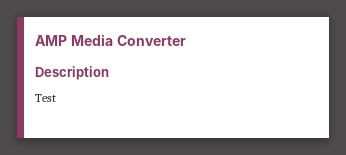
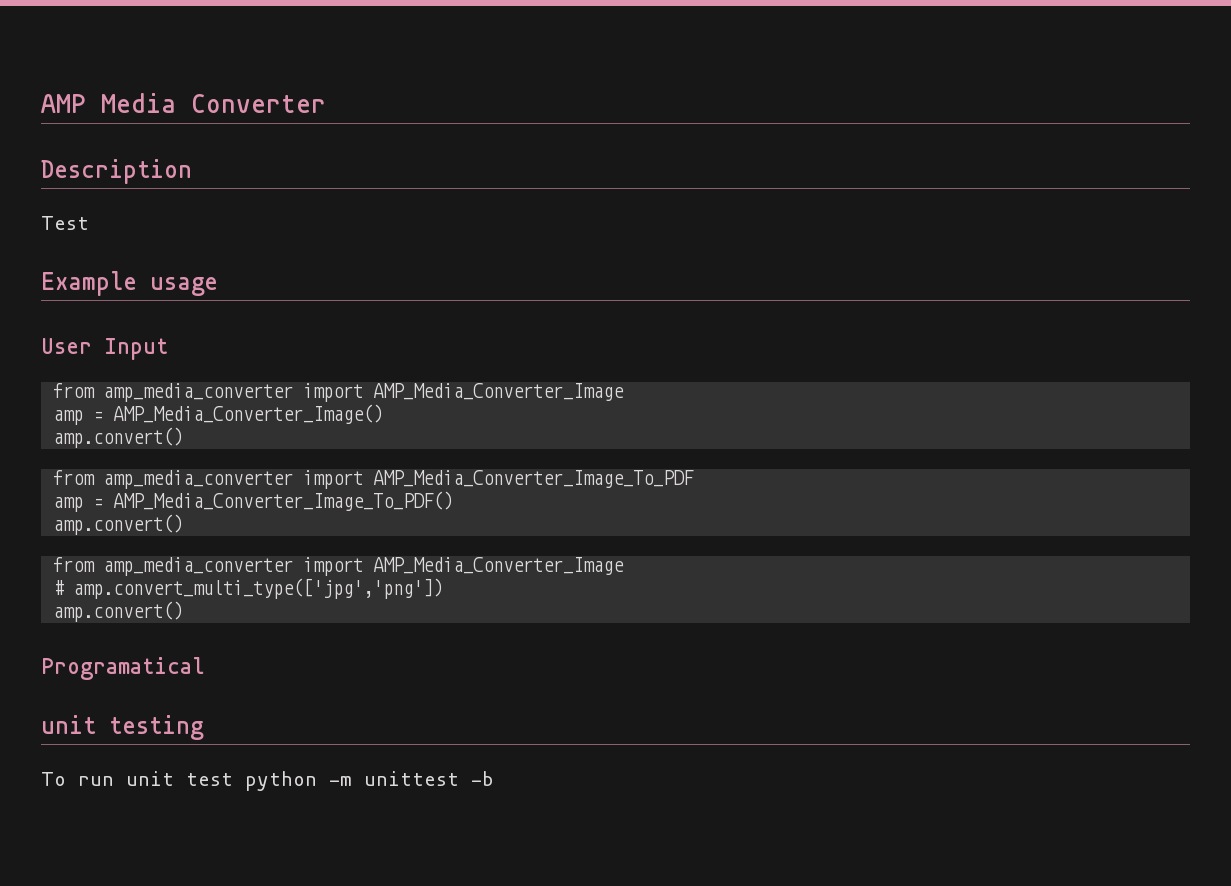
+ Example usage
+ User Input
+ from amp_media_converter import AMP_Media_Converter_Image
+ amp = AMP_Media_Converter_Image()
+ amp.convert()
+ from amp_media_converter import AMP_Media_Converter_Image_To_PDF
+ amp = AMP_Media_Converter_Image_To_PDF()
+ amp.convert()
+ from amp_media_converter import AMP_Media_Converter_Image
+ # amp.convert_multi_type(['jpg','png'])
+ amp.convert()
+ Programatical
+ unit testing
+ To run unit test python -m unittest -b

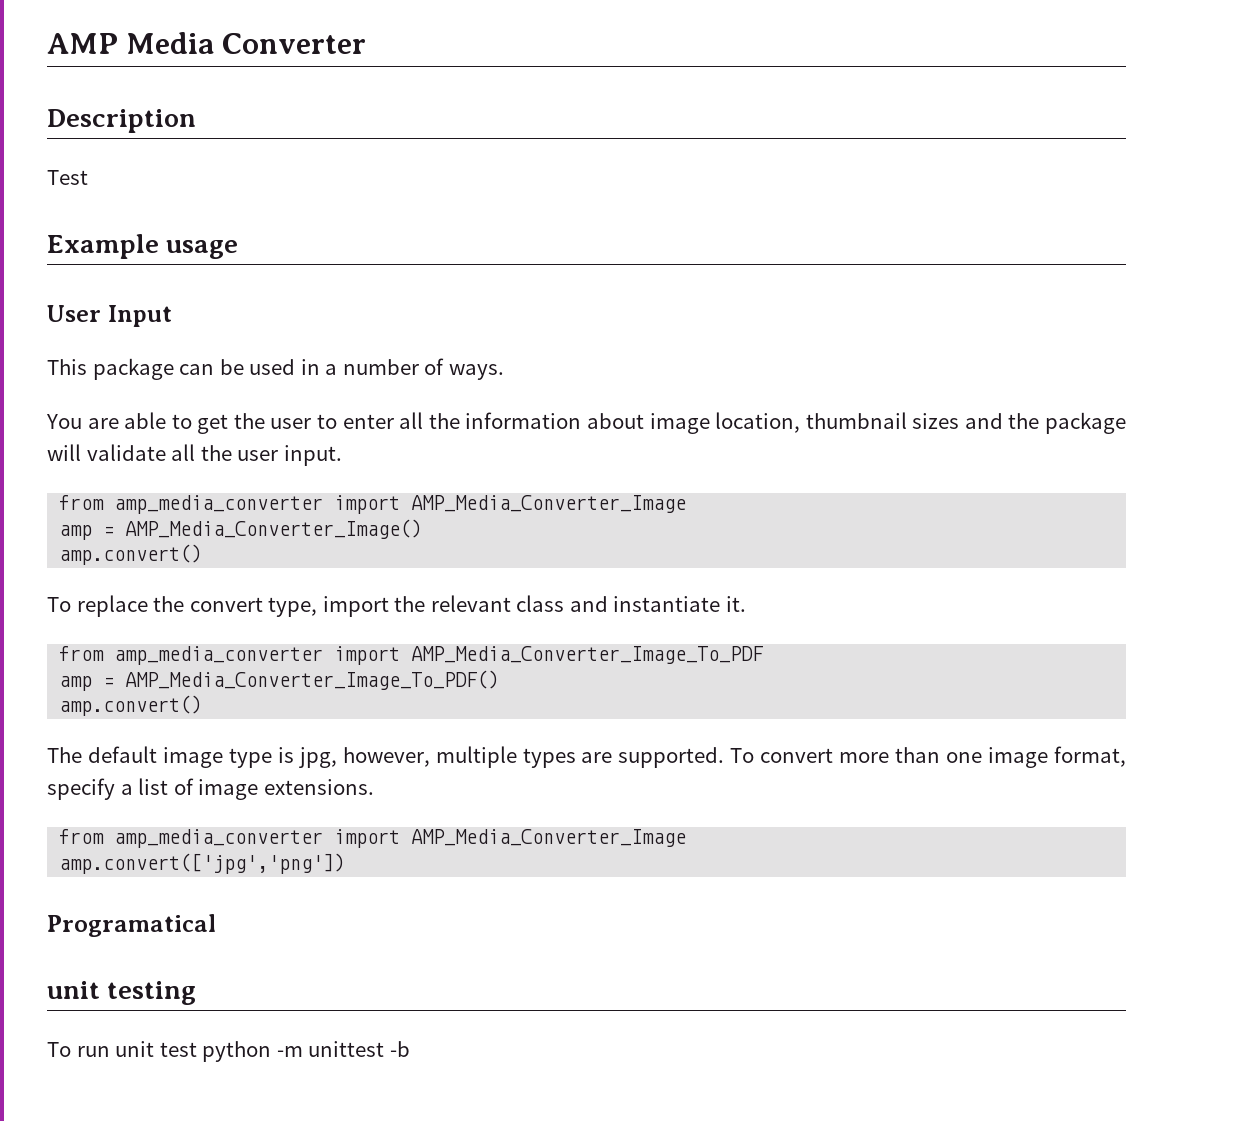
+ This package can be used in a number of ways.
+ You are able to get the user to enter all the information about image location, thumbnail sizes and the package will validate all the user input.
+ To replace the convert type, import the relevant class and instantiate it.
  amp = AMP_Media_Converter_Image_To_PDF()
  amp.convert()
+ The default image type is jpg, however, multiple types are supported. To convert more than one image format, specify a list of image extensions.
  from amp_media_converter import AMP_Media_Converter_Image
- # amp.convert_multi_type(['jpg','png'])
- amp.convert()
+ amp.convert(['jpg','png'])

